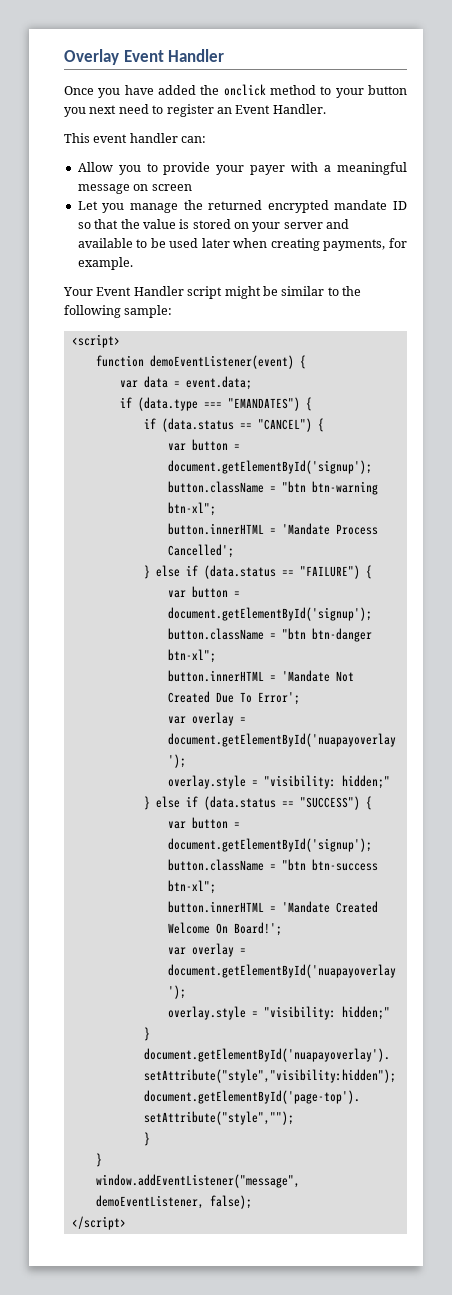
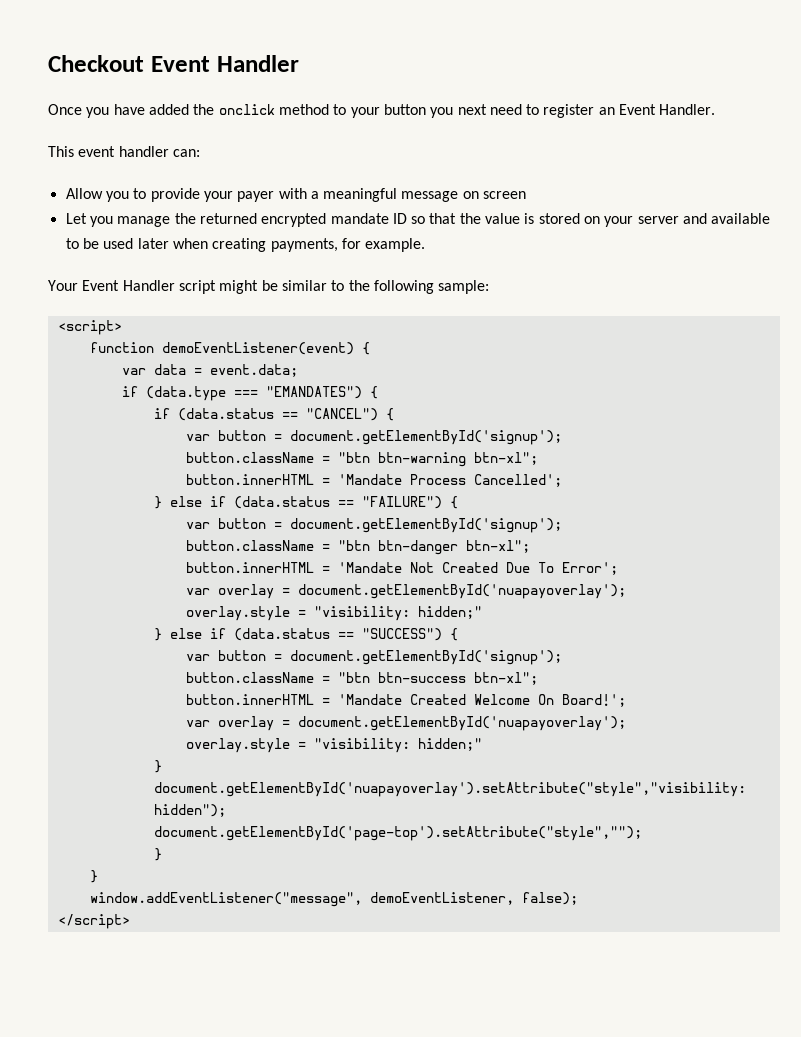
- Overlay Event Handler
+ Checkout Event Handler

